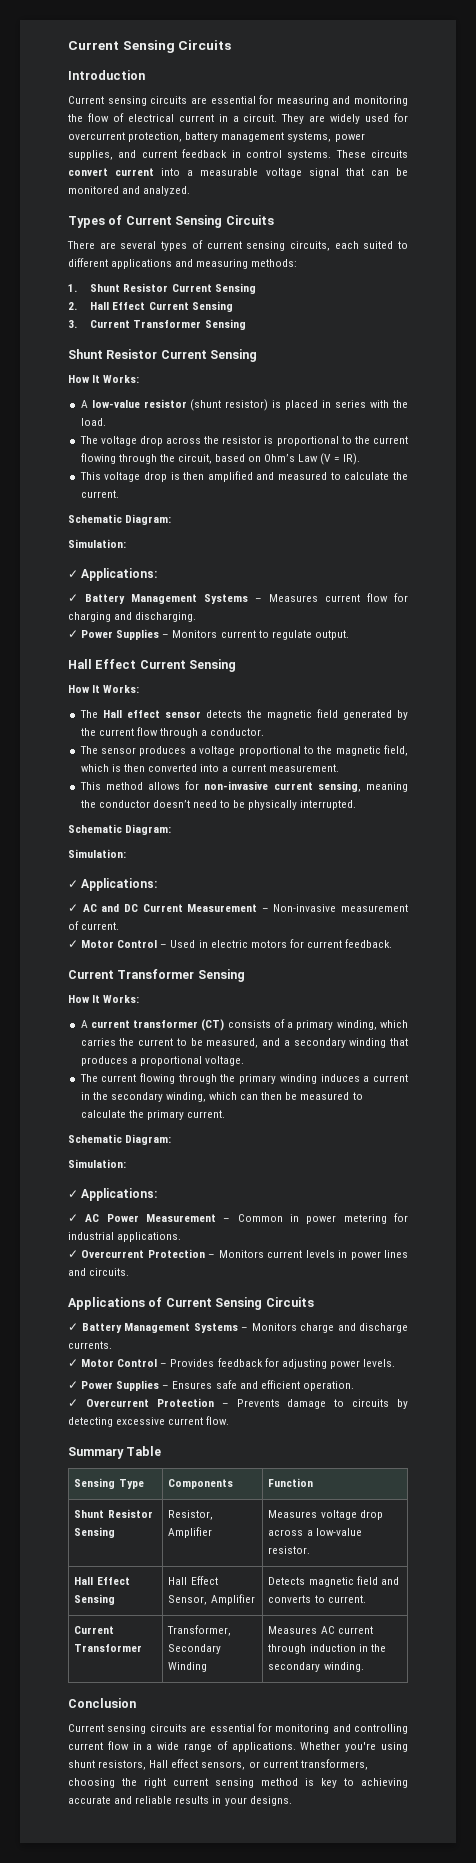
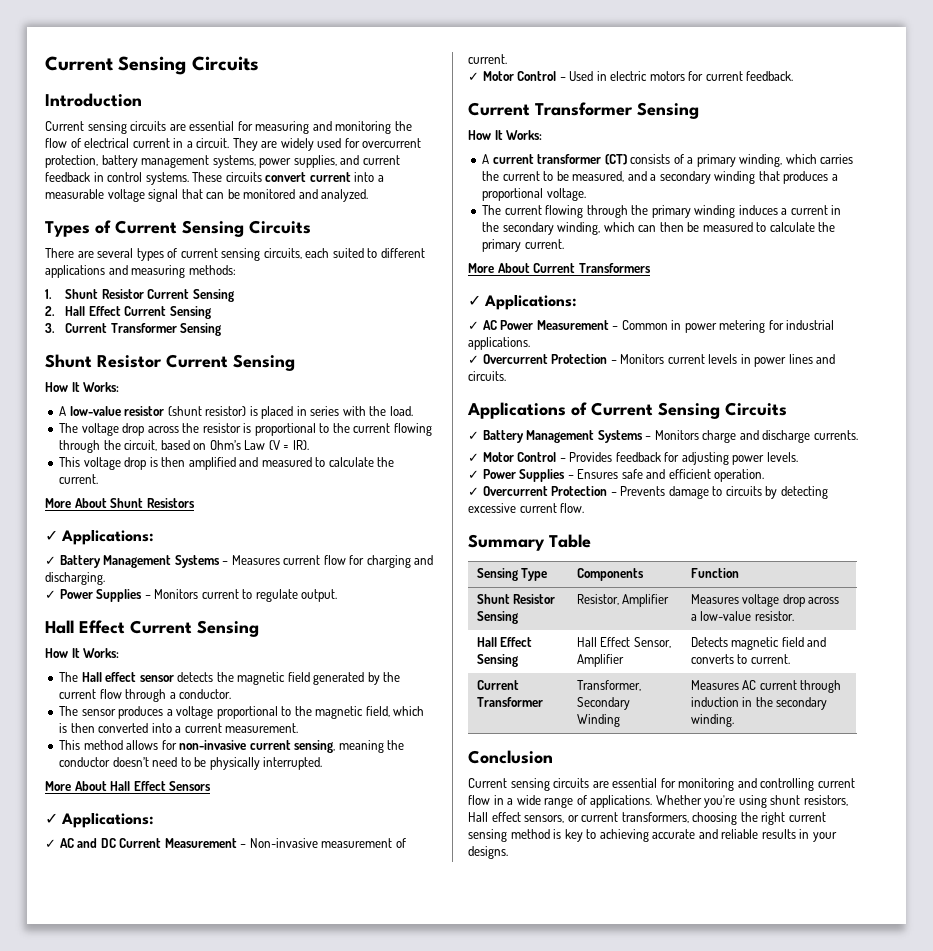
  This voltage drop is then amplified and measured to calculate the current.
- Schematic Diagram:
- Simulation:
+ More About Shunt Resistors
  This method allows for non-invasive current sensing, meaning the conductor doesn’t need to be physically interrupted.
- Schematic Diagram:
- Simulation:
+ More About Hall Effect Sensors
  The current flowing through the primary winding induces a current in the secondary winding, which can then be measured to calculate the primary current.
- Schematic Diagram:
- Simulation:
+ More About Current Transformers

